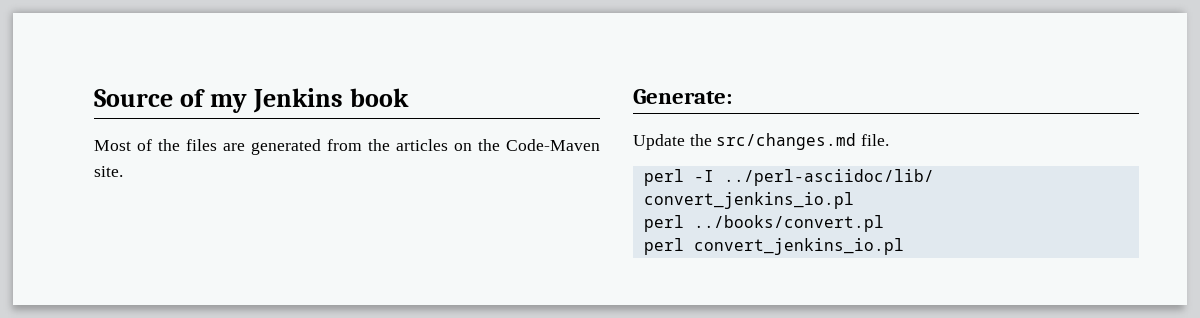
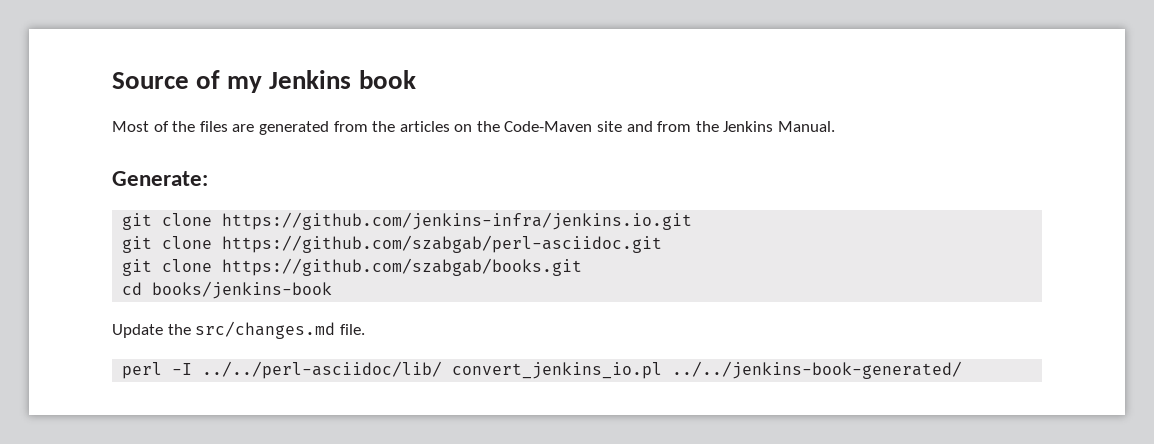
- Most of the files are generated from the articles on the Code-Maven site.
+ Most of the files are generated from the articles on the Code-Maven site and from the Jenkins Manual.
  Generate:
+ git clone https://github.com/jenkins-infra/jenkins.io.git
+ git clone https://github.com/szabgab/perl-asciidoc.git
+ git clone https://github.com/szabgab/books.git
+ cd books/jenkins-book
- perl -I ../perl-asciidoc/lib/ convert_jenkins_io.pl
- perl ../books/convert.pl
- perl convert_jenkins_io.pl
+ perl -I ../../perl-asciidoc/lib/ convert_jenkins_io.pl ../../jenkins-book-generated/

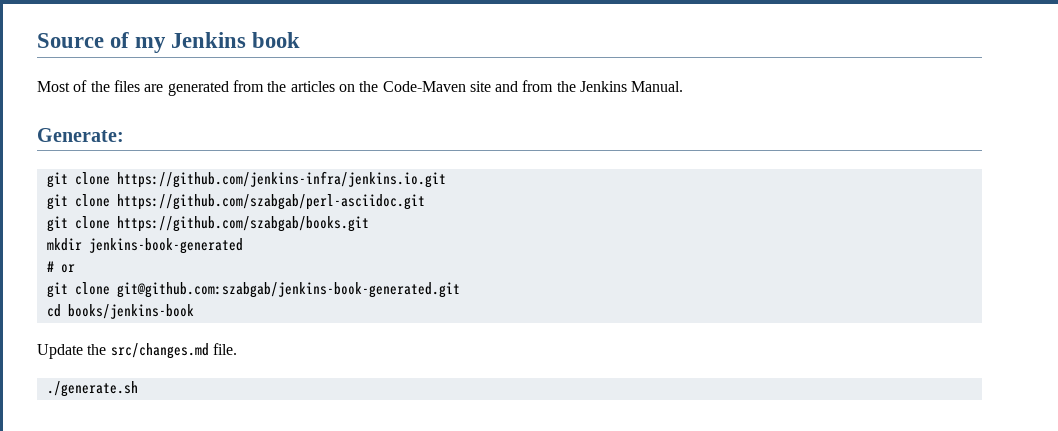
+ mkdir jenkins-book-generated
+ # or
+ git clone git@github.com:szabgab/jenkins-book-generated.git
- perl -I ../../perl-asciidoc/lib/ convert_jenkins_io.pl ../../jenkins-book-generated/
+ ./generate.sh

